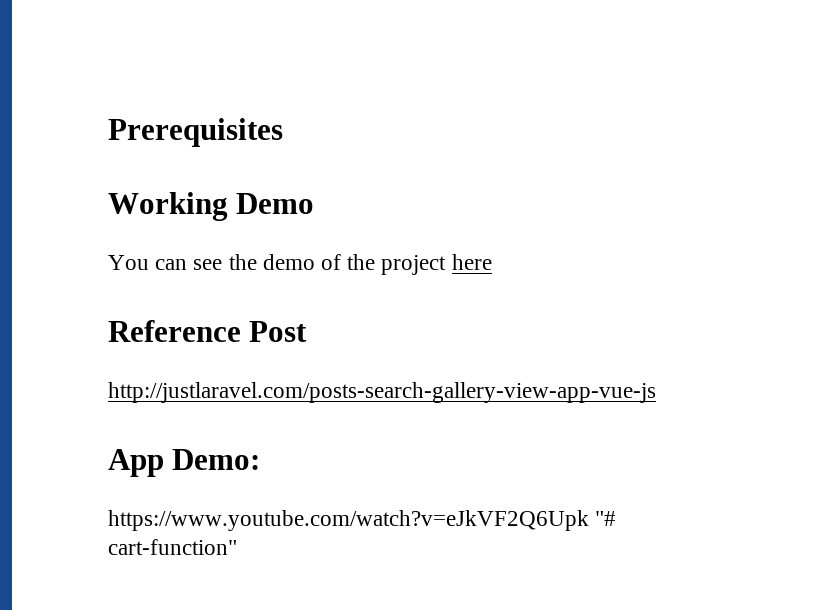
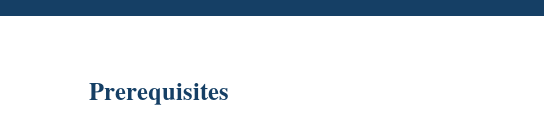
- Working Demo
- You can see the demo of the project here
- Reference Post
- http://justlaravel.com/posts-search-gallery-view-app-vue-js
- App Demo:
- https://www.youtube.com/watch?v=eJkVF2Q6Upk "# cart-function"

